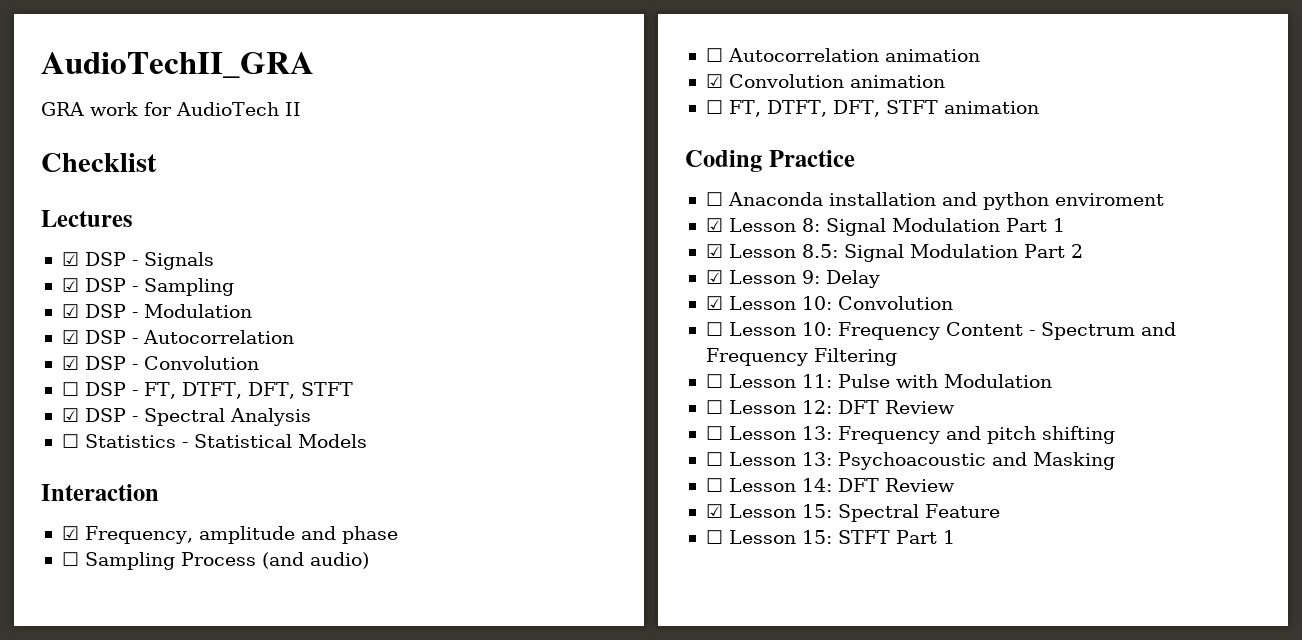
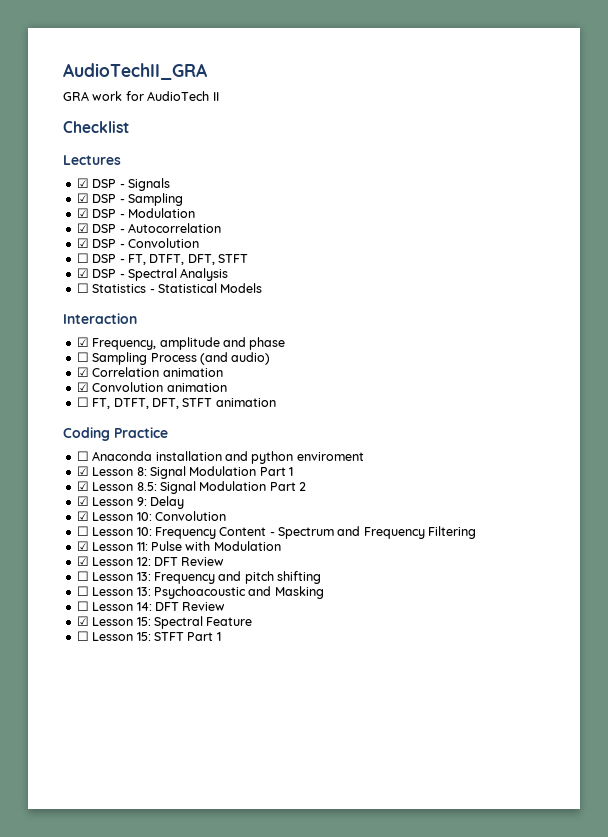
- ☐ Autocorrelation animation
+ ☑ Correlation animation
- ☐ Lesson 11: Pulse with Modulation
+ ☑ Lesson 11: Pulse with Modulation
- ☐ Lesson 12: DFT Review
+ ☑ Lesson 12: DFT Review

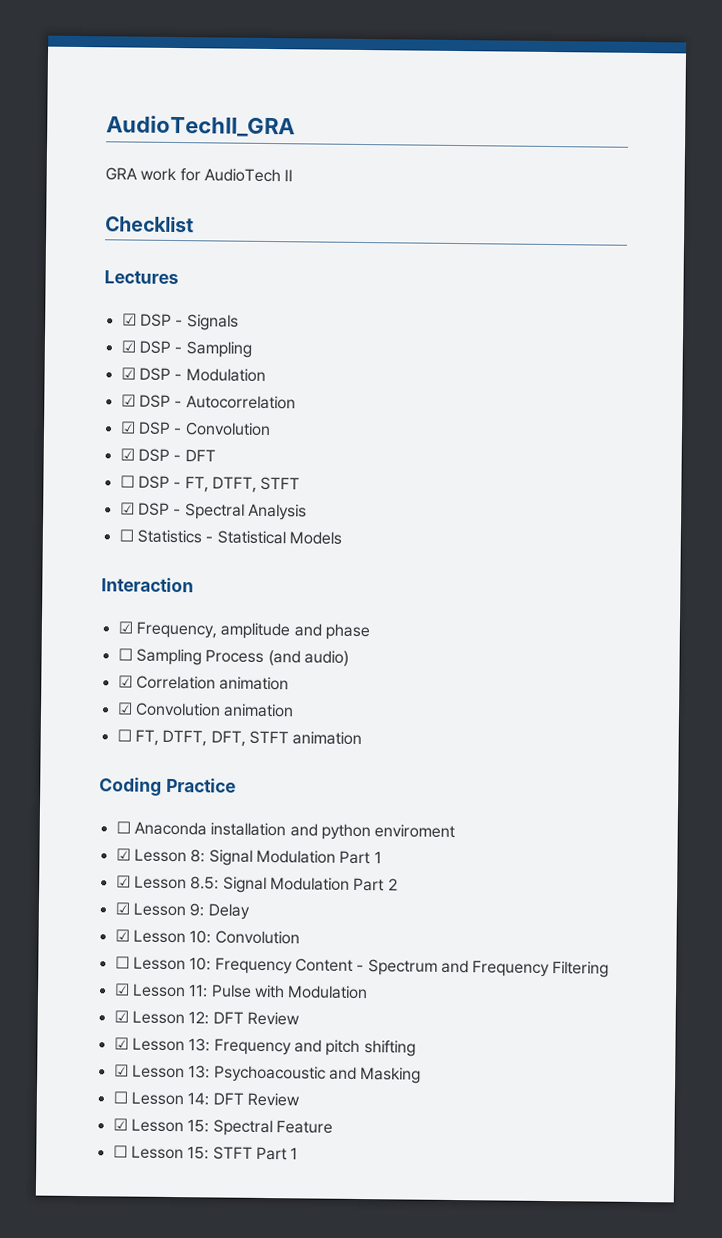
+ ☑ DSP - DFT
- ☐ DSP - FT, DTFT, DFT, STFT
+ ☐ DSP - FT, DTFT, STFT
- ☐ Lesson 13: Frequency and pitch shifting
+ ☑ Lesson 13: Frequency and pitch shifting
- ☐ Lesson 13: Psychoacoustic and Masking
+ ☑ Lesson 13: Psychoacoustic and Masking

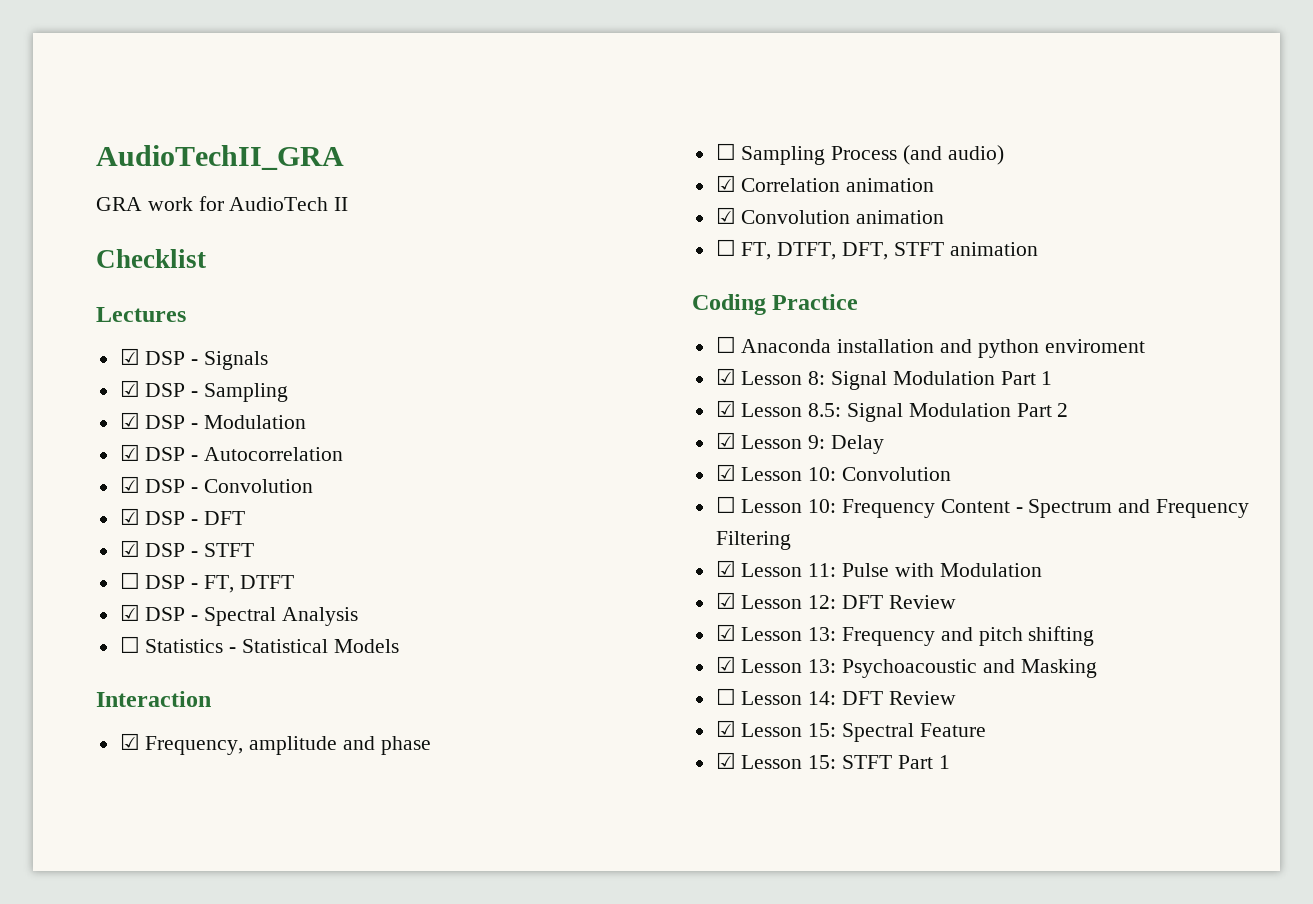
+ ☑ DSP - STFT
- ☐ DSP - FT, DTFT, STFT
+ ☐ DSP - FT, DTFT
- ☐ Lesson 15: STFT Part 1
+ ☑ Lesson 15: STFT Part 1

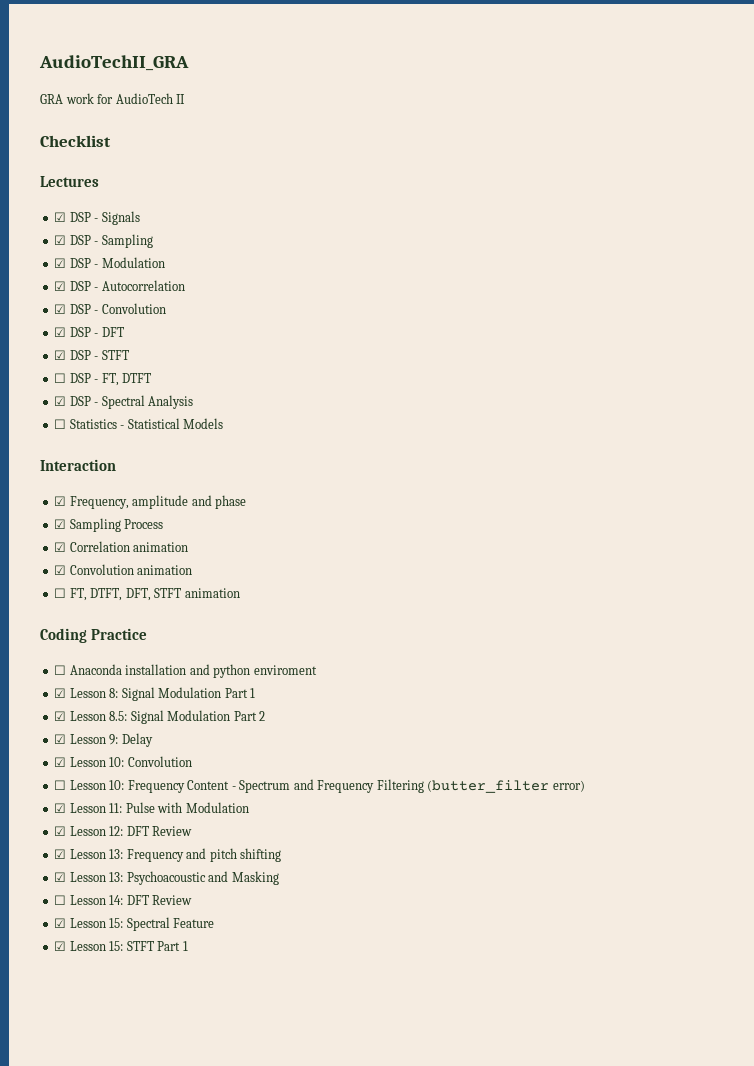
- ☐ Sampling Process (and audio)
+ ☑ Sampling Process
- ☐ Lesson 10: Frequency Content - Spectrum and Frequency Filtering
+ ☐ Lesson 10: Frequency Content - Spectrum and Frequency Filtering (butter_filter error)

